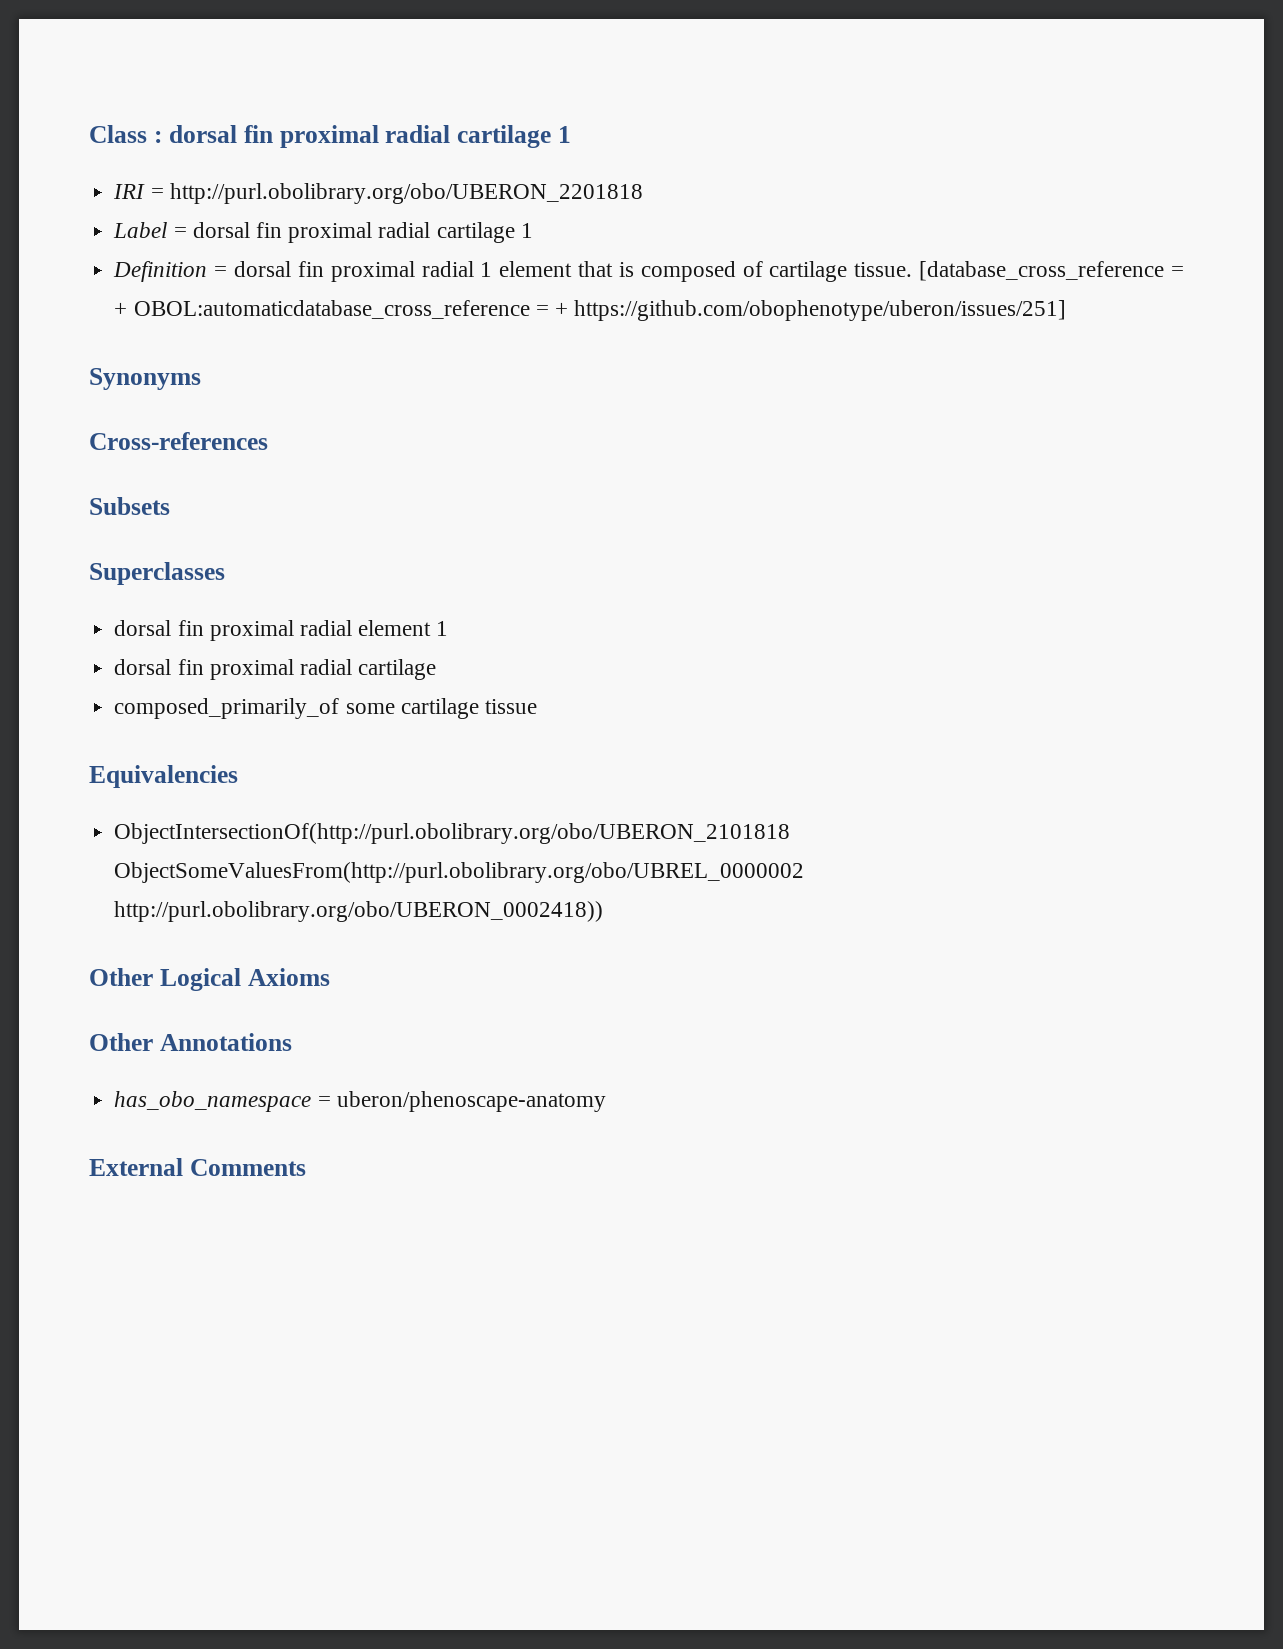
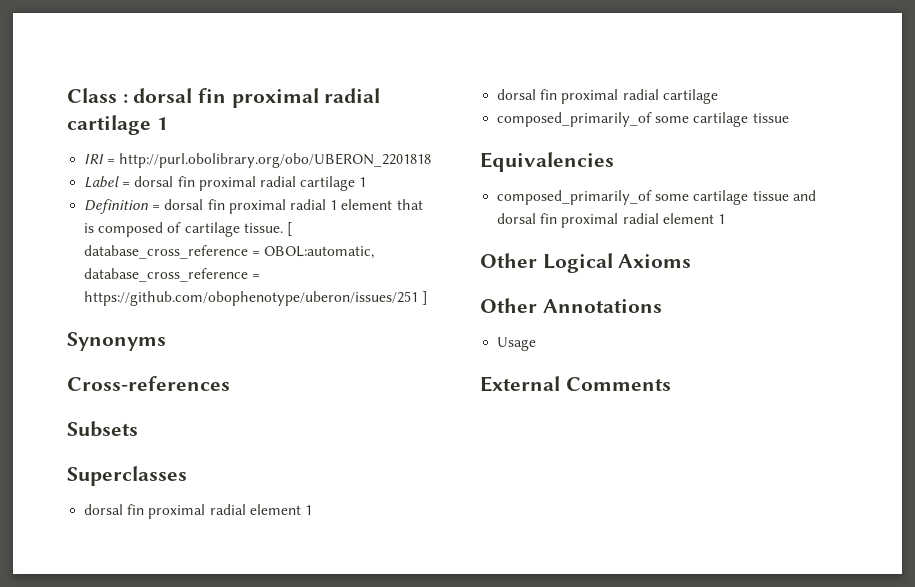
- [database_cross_reference = + OBOL:automaticdatabase_cross_reference = + https://github.com/obophenotype/uberon/issues/251]
+ [ database_cross_reference = OBOL:automatic, database_cross_reference = https://github.com/obophenotype/uberon/issues/251 ]
- ObjectIntersectionOf(http://purl.obolibrary.org/obo/UBERON_2101818 ObjectSomeValuesFrom(http://purl.obolibrary.org/obo/UBREL_0000002 http://purl.obolibrary.org/obo/UBERON_0002418))
+ composed_primarily_of some cartilage tissue and dorsal fin proximal radial element 1
- has_obo_namespace = uberon/phenoscape-anatomy
+ Usage

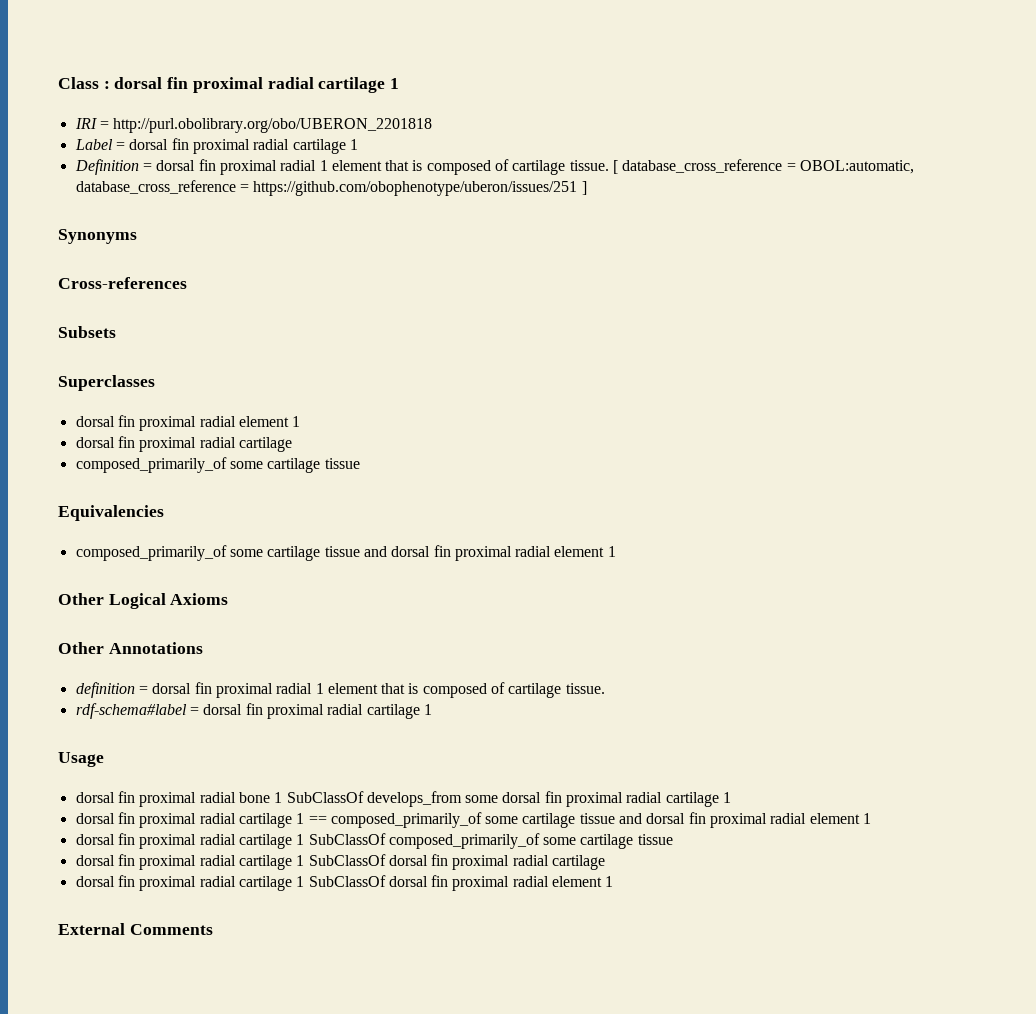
+ definition = dorsal fin proximal radial 1 element that is composed of cartilage tissue.
+ rdf-schema#label = dorsal fin proximal radial cartilage 1
  Usage
+ dorsal fin proximal radial bone 1 SubClassOf develops_from some dorsal fin proximal radial cartilage 1
+ dorsal fin proximal radial cartilage 1 == composed_primarily_of some cartilage tissue and dorsal fin proximal radial element 1
+ dorsal fin proximal radial cartilage 1 SubClassOf composed_primarily_of some cartilage tissue
+ dorsal fin proximal radial cartilage 1 SubClassOf dorsal fin proximal radial cartilage
+ dorsal fin proximal radial cartilage 1 SubClassOf dorsal fin proximal radial element 1

